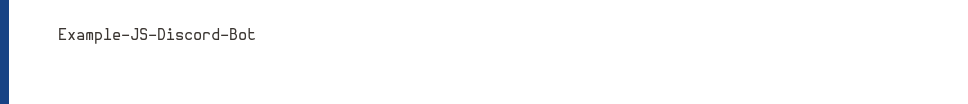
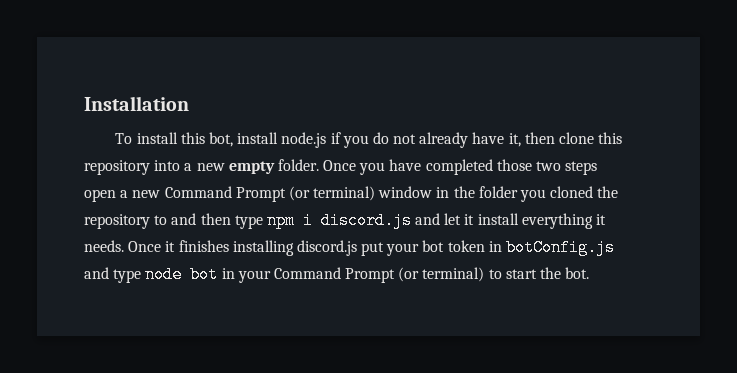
- Example-JS-Discord-Bot
+ Installation
+ To install this bot, install node.js if you do not already have it, then clone this repository into a new empty folder. Once you have completed those two steps open a new Command Prompt (or terminal) window in the folder you cloned the repository to and then type npm i discord.js and let it install everything it needs. Once it finishes installing discord.js put your bot token in botConfig.js and type node bot in your Command Prompt (or terminal) to start the bot.

